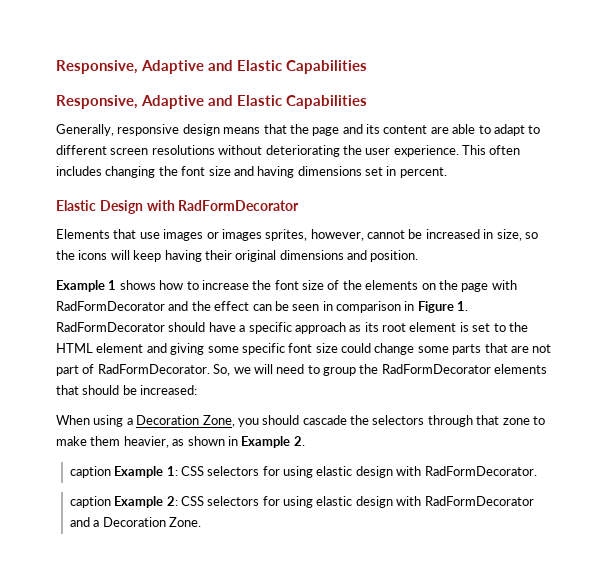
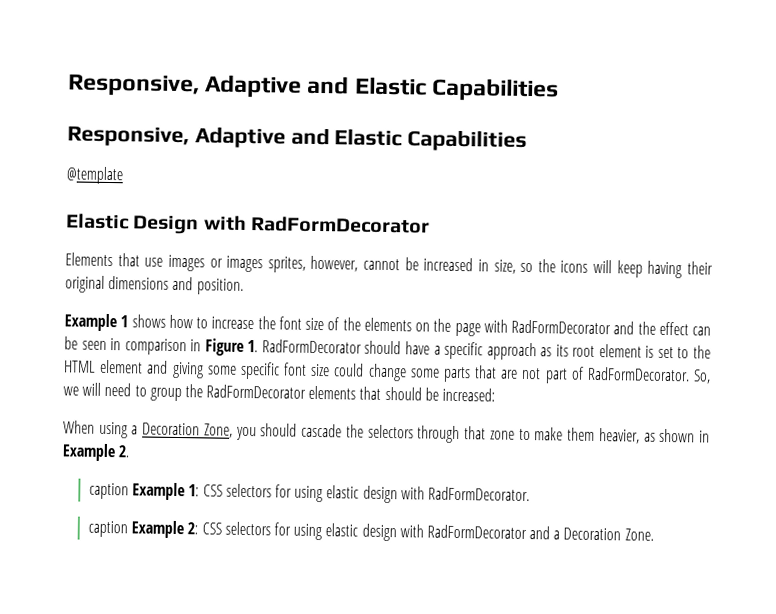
- Generally, responsive design means that the page and its content are able to adapt to different screen resolutions without deteriorating the user experience. This often includes changing the font size and having dimensions set in percent.
+ @template

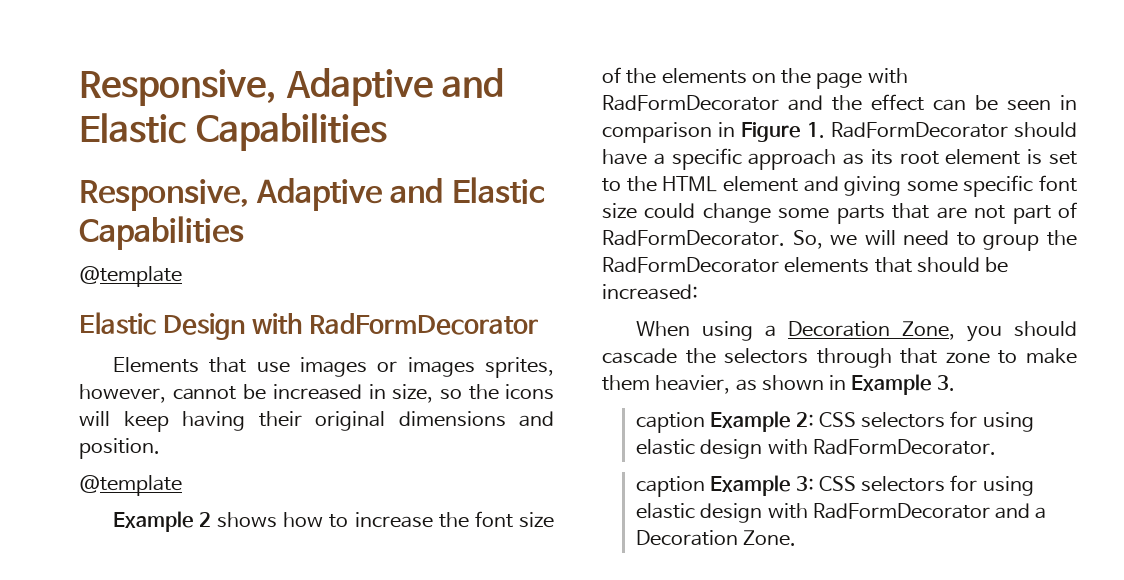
  Elements that use images or images sprites, however, cannot be increased in size, so the icons will keep having their original dimensions and position.
- Example 1 shows how to increase the font size of the elements on the page with RadFormDecorator and the effect can be seen in comparison in Figure 1. RadFormDecorator should have a specific approach as its root element is set to the HTML element and giving some specific font size could change some parts that are not part of RadFormDecorator.
+ @template
+ Example 2 shows how to increase the font size of the elements on the page with RadFormDecorator and the effect can be seen in comparison in Figure 1. RadFormDecorator should have a specific approach as its root element is set to the HTML element and giving some specific font size could change some parts that are not part of RadFormDecorator.
- When using a Decoration Zone, you should cascade the selectors through that zone to make them heavier, as shown in Example 2.
- caption Example 1: CSS selectors for using elastic design with RadFormDecorator.
+ When using a Decoration Zone, you should cascade the selectors through that zone to make them heavier, as shown in Example 3.
+ caption Example 2: CSS selectors for using elastic design with RadFormDecorator.
- caption Example 2: CSS selectors for using elastic design with RadFormDecorator and a Decoration Zone.
+ caption Example 3: CSS selectors for using elastic design with RadFormDecorator and a Decoration Zone.

